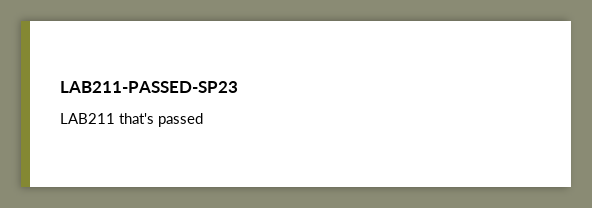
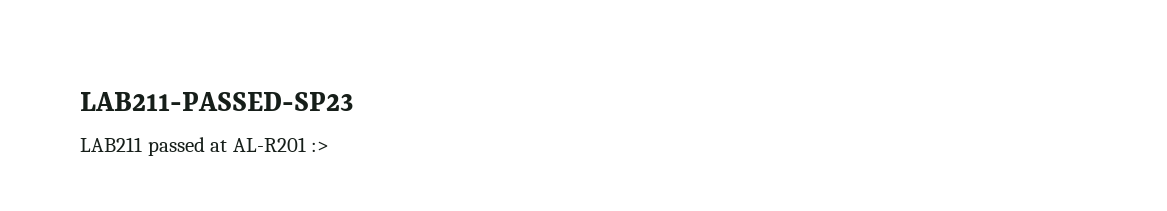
- LAB211 that's passed
+ LAB211 passed at AL-R201 :>

